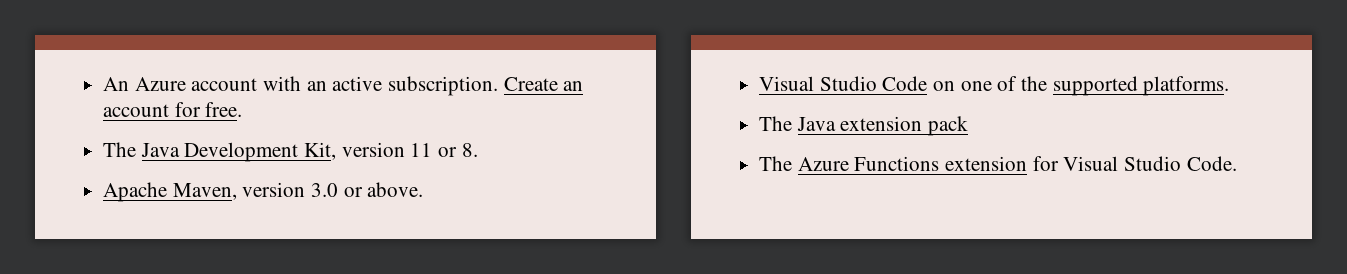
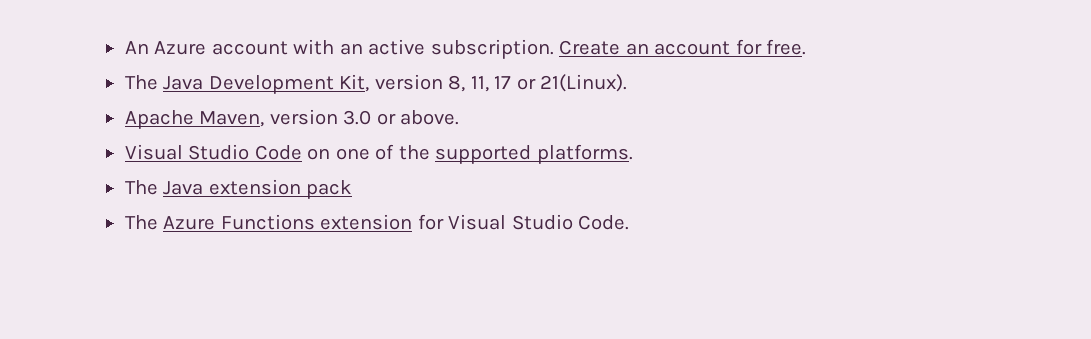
- The Java Development Kit, version 11 or 8.
+ The Java Development Kit, version 8, 11, 17 or 21(Linux).

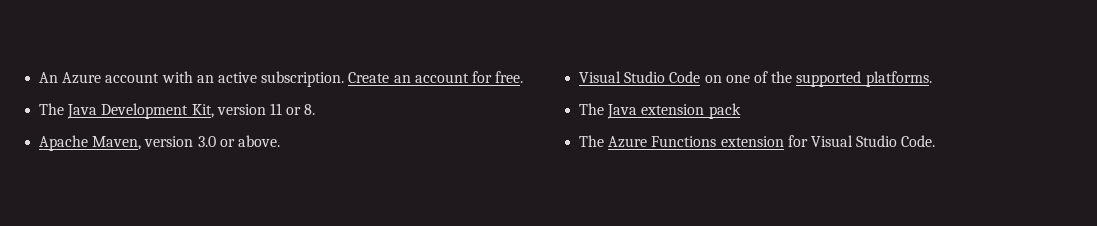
- The Java Development Kit, version 8, 11, 17 or 21(Linux).
+ The Java Development Kit, version 11 or 8.

